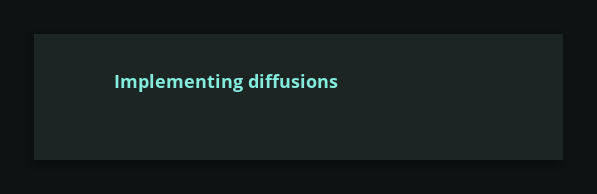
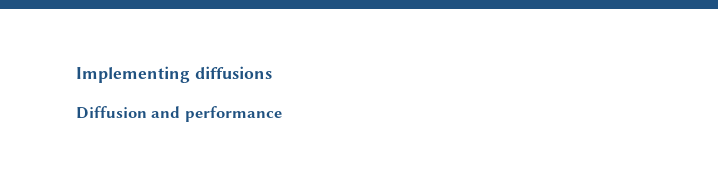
+ Diffusion and performance

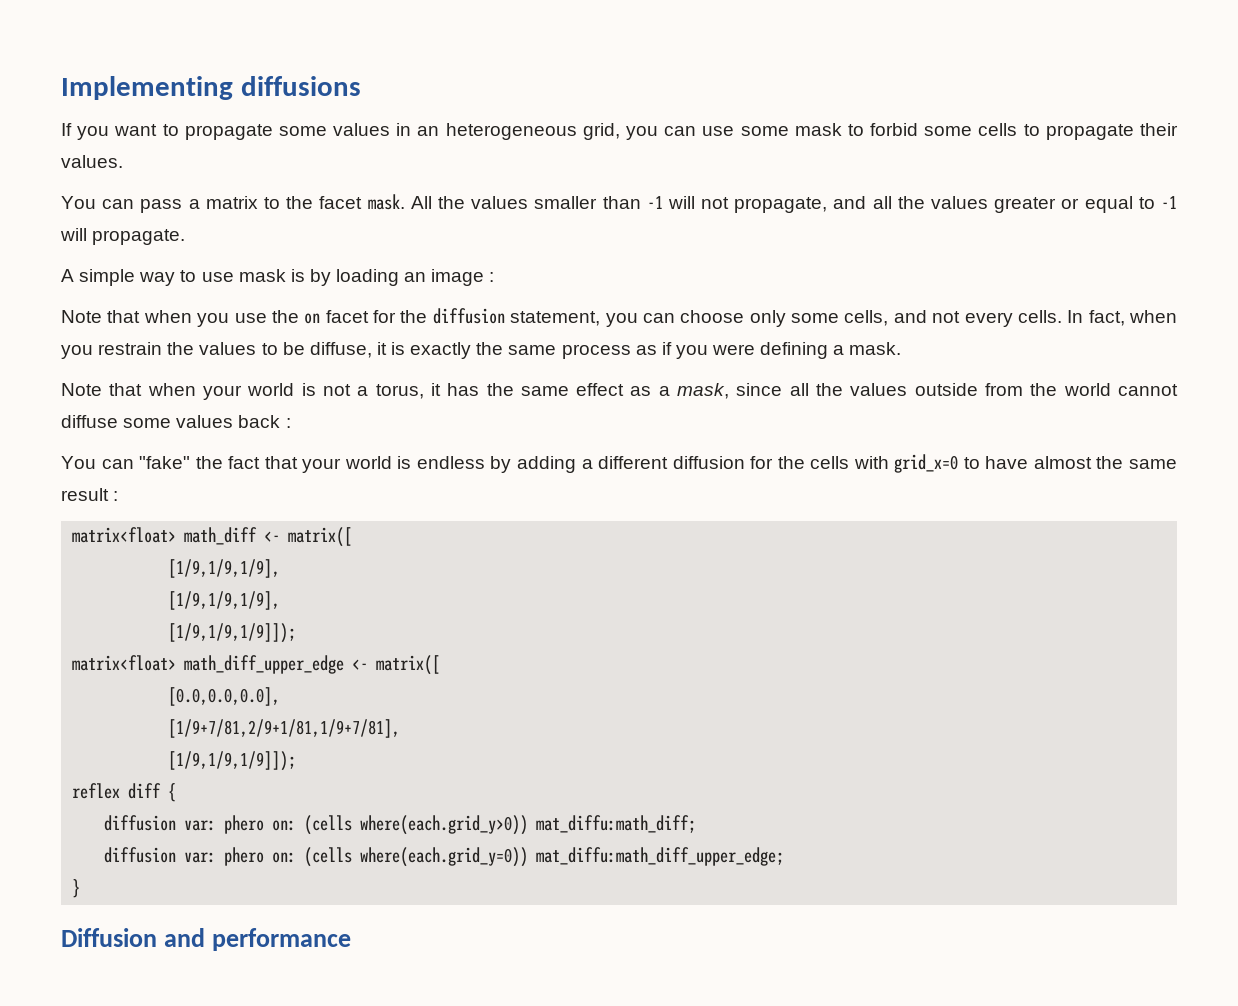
+ If you want to propagate some values in an heterogeneous grid, you can use some mask to forbid some cells to propagate their values.
+ You can pass a matrix to the facet mask. All the values smaller than -1 will not propagate, and all the values greater or equal to -1 will propagate.
+ A simple way to use mask is by loading an image :
+ Note that when you use the on facet for the diffusion statement, you can choose only some cells, and not every cells. In fact, when you restrain the values to be diffuse, it is exactly the same process as if you were defining a mask.
+ Note that when your world is not a torus, it has the same effect as a mask, since all the values outside from the world cannot diffuse some values back :
+ You can "fake" the fact that your world is endless by adding a different diffusion for the cells with grid_x=0 to have almost the same result :
+ matrix<float> math_diff <- matrix([
+ [1/9,1/9,1/9],
+ [1/9,1/9,1/9],
+ [1/9,1/9,1/9]]);
+ matrix<float> math_diff_upper_edge <- matrix([
+ [0.0,0.0,0.0],
+ [1/9+7/81,2/9+1/81,1/9+7/81],
+ [1/9,1/9,1/9]]);
+ reflex diff {
+ diffusion var: phero on: (cells where(each.grid_y>0)) mat_diffu:math_diff;
+ diffusion var: phero on: (cells where(each.grid_y=0)) mat_diffu:math_diff_upper_edge;
+ }

